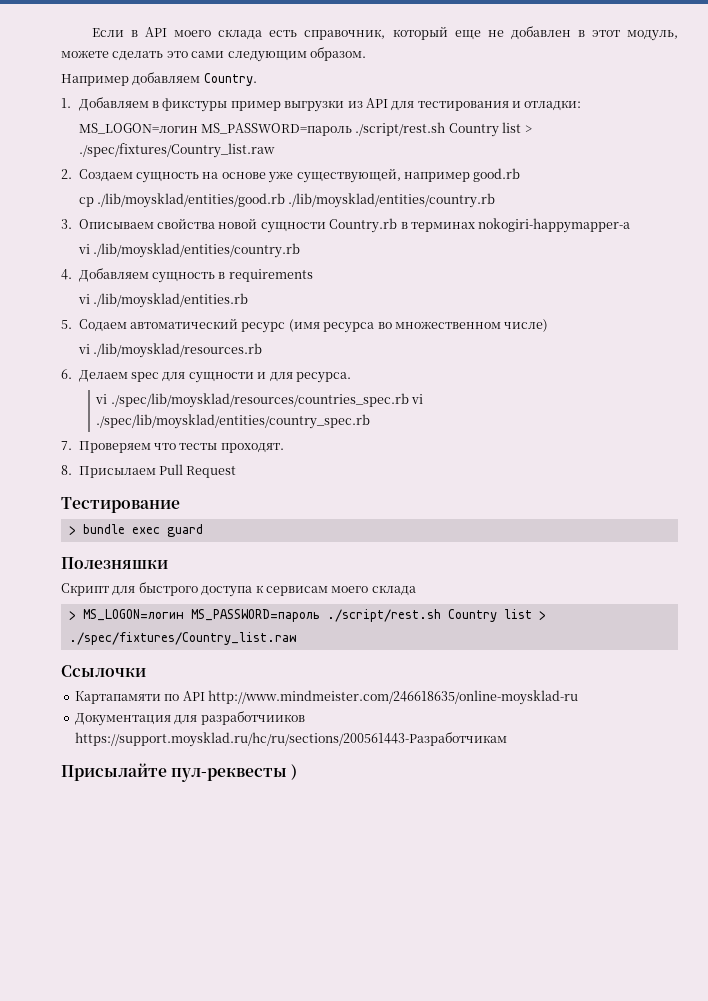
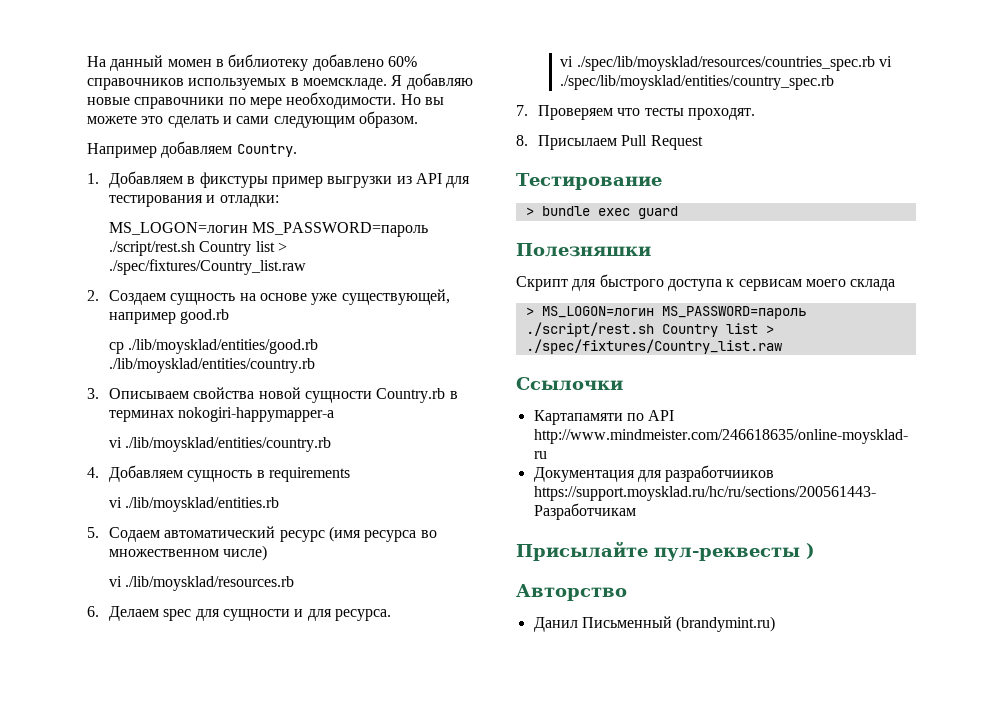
- Если в API моего склада есть справочник, который еще не добавлен в этот модуль, можете сделать это сами следующим образом.
+ На данный момен в библиотеку добавлено 60% справочников используемых в моемскладе. Я добавляю новые справочники по мере необходимости. Но вы можете это сделать и сами следующим образом.
+ Авторство
+ Данил Письменный (brandymint.ru)

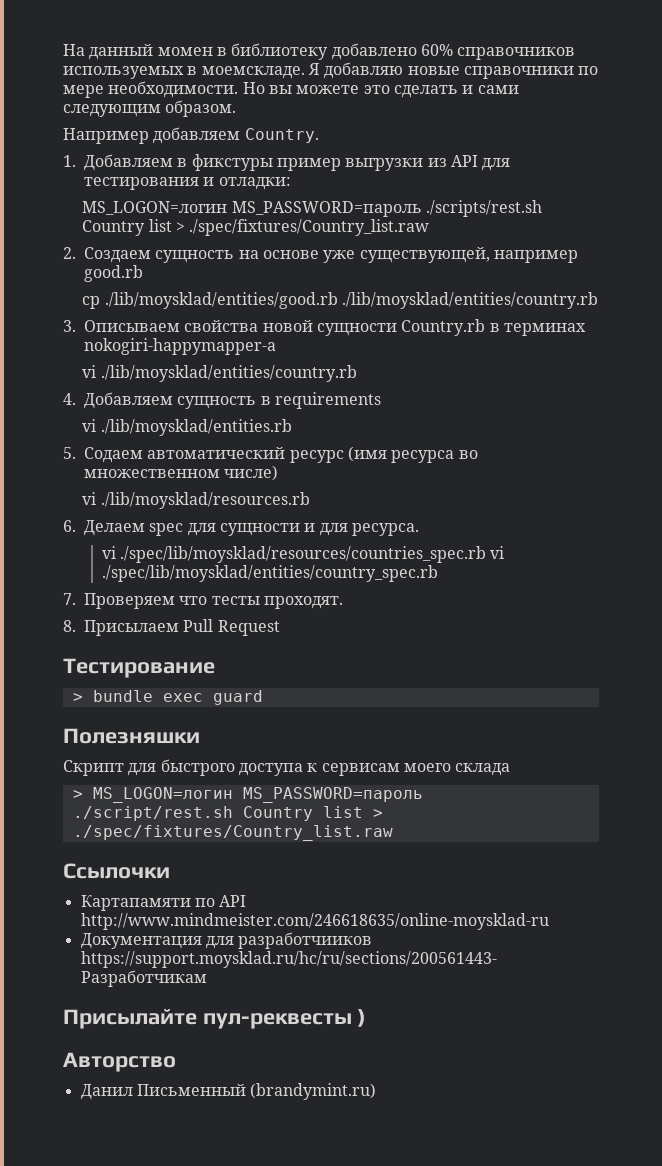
  1. Добавляем в фикстуры пример выгрузки из API для тестирования и отладки:
- MS_LOGON=логин MS_PASSWORD=пароль ./script/rest.sh Country list > ./spec/fixtures/Country_list.raw
+ MS_LOGON=логин MS_PASSWORD=пароль ./scripts/rest.sh Country list > ./spec/fixtures/Country_list.raw

